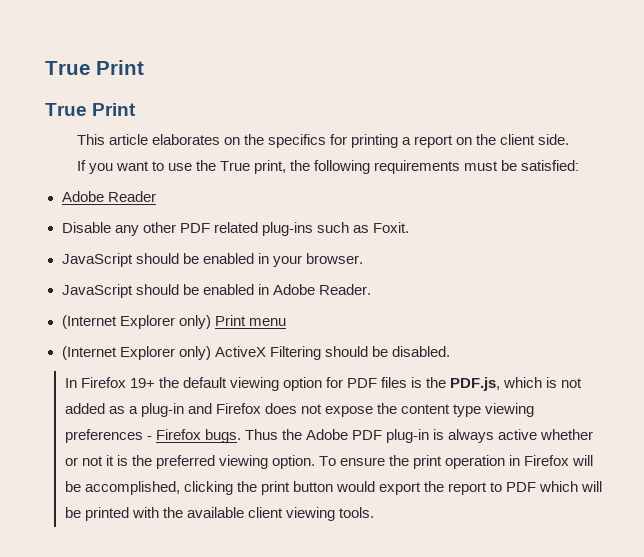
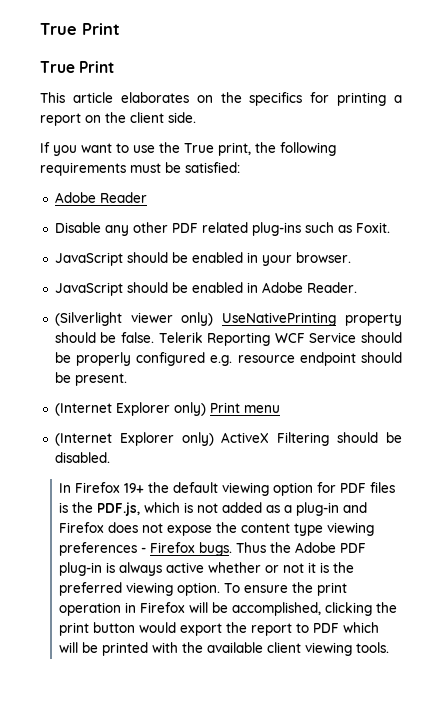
+ (Silverlight viewer only) UseNativePrinting property should be false. Telerik Reporting WCF Service should be properly configured e.g. resource endpoint should be present.

